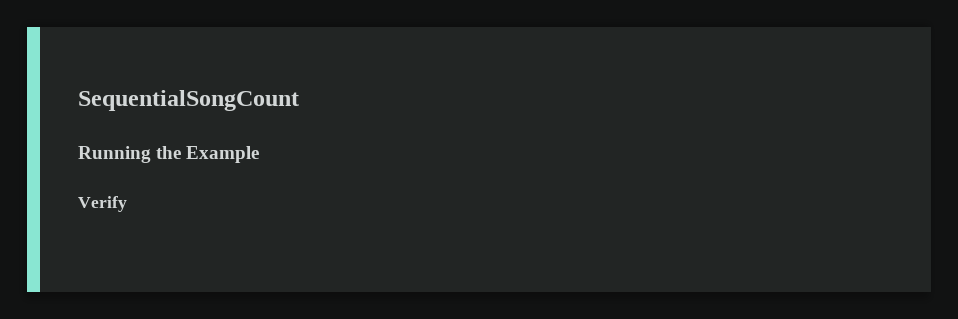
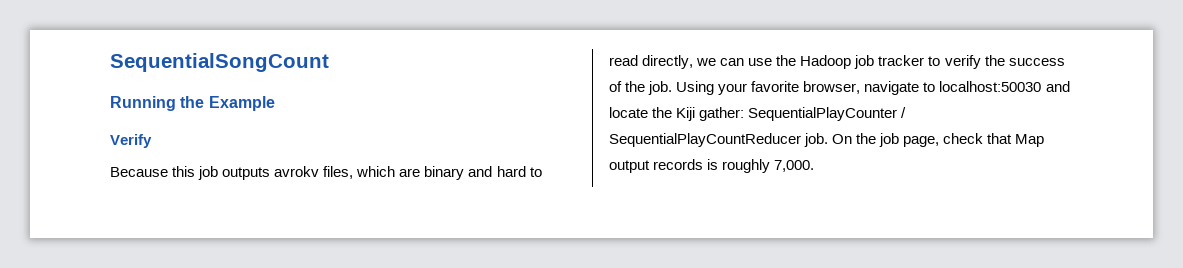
+ Because this job outputs avrokv files, which are binary and hard to read directly, we can use the Hadoop job tracker to verify the success of the job. Using your favorite browser, navigate to localhost:50030 and locate the Kiji gather: SequentialPlayCounter / SequentialPlayCountReducer job. On the job page, check that Map output records is roughly 7,000.

